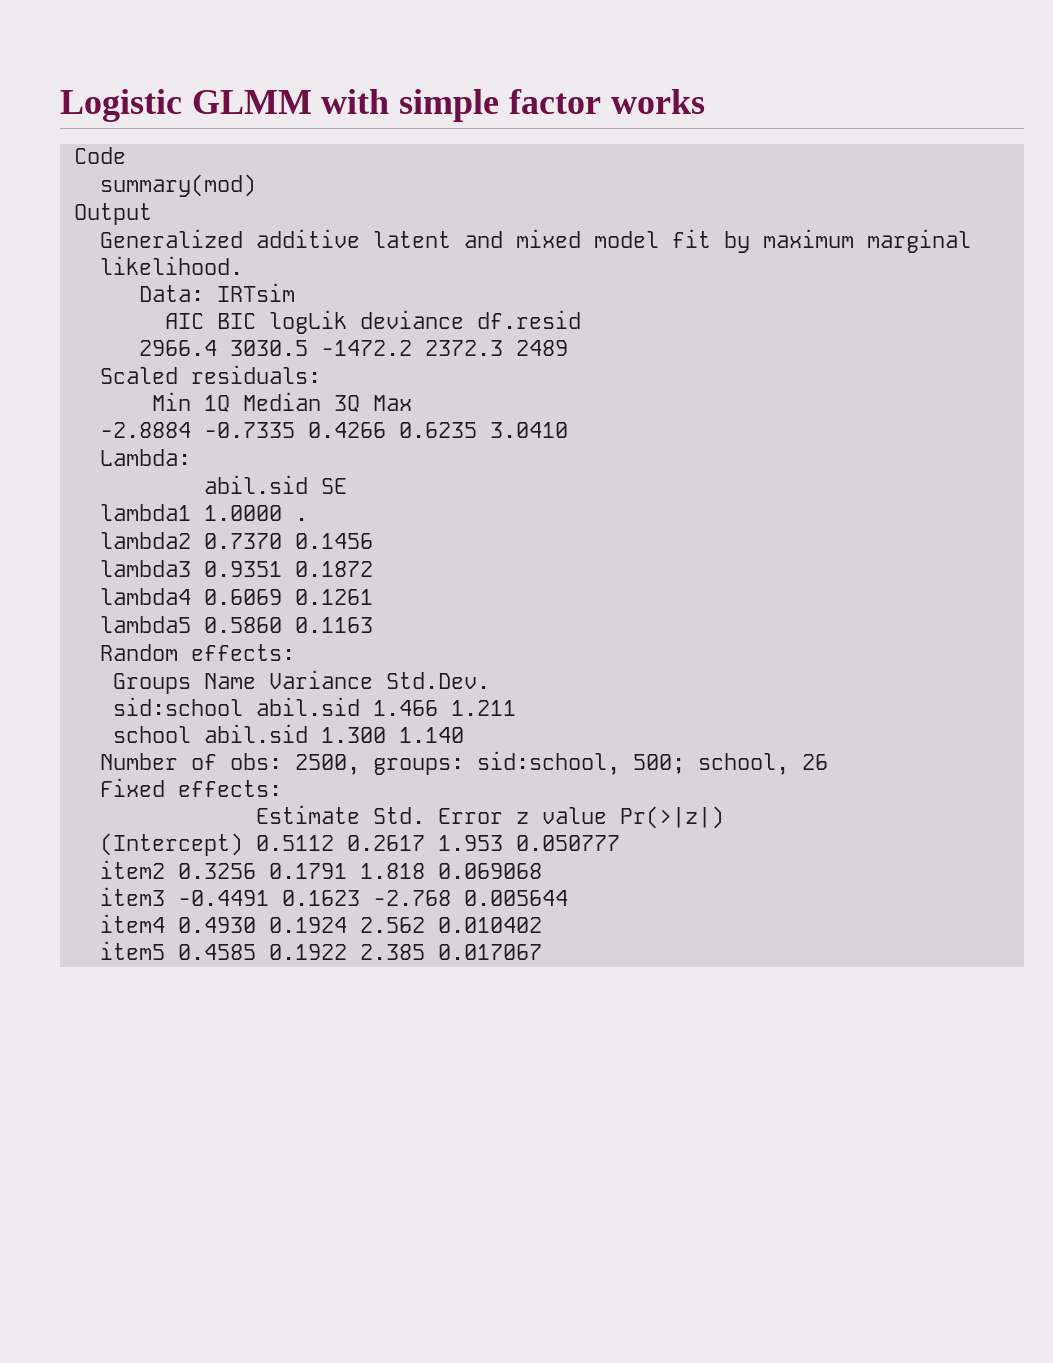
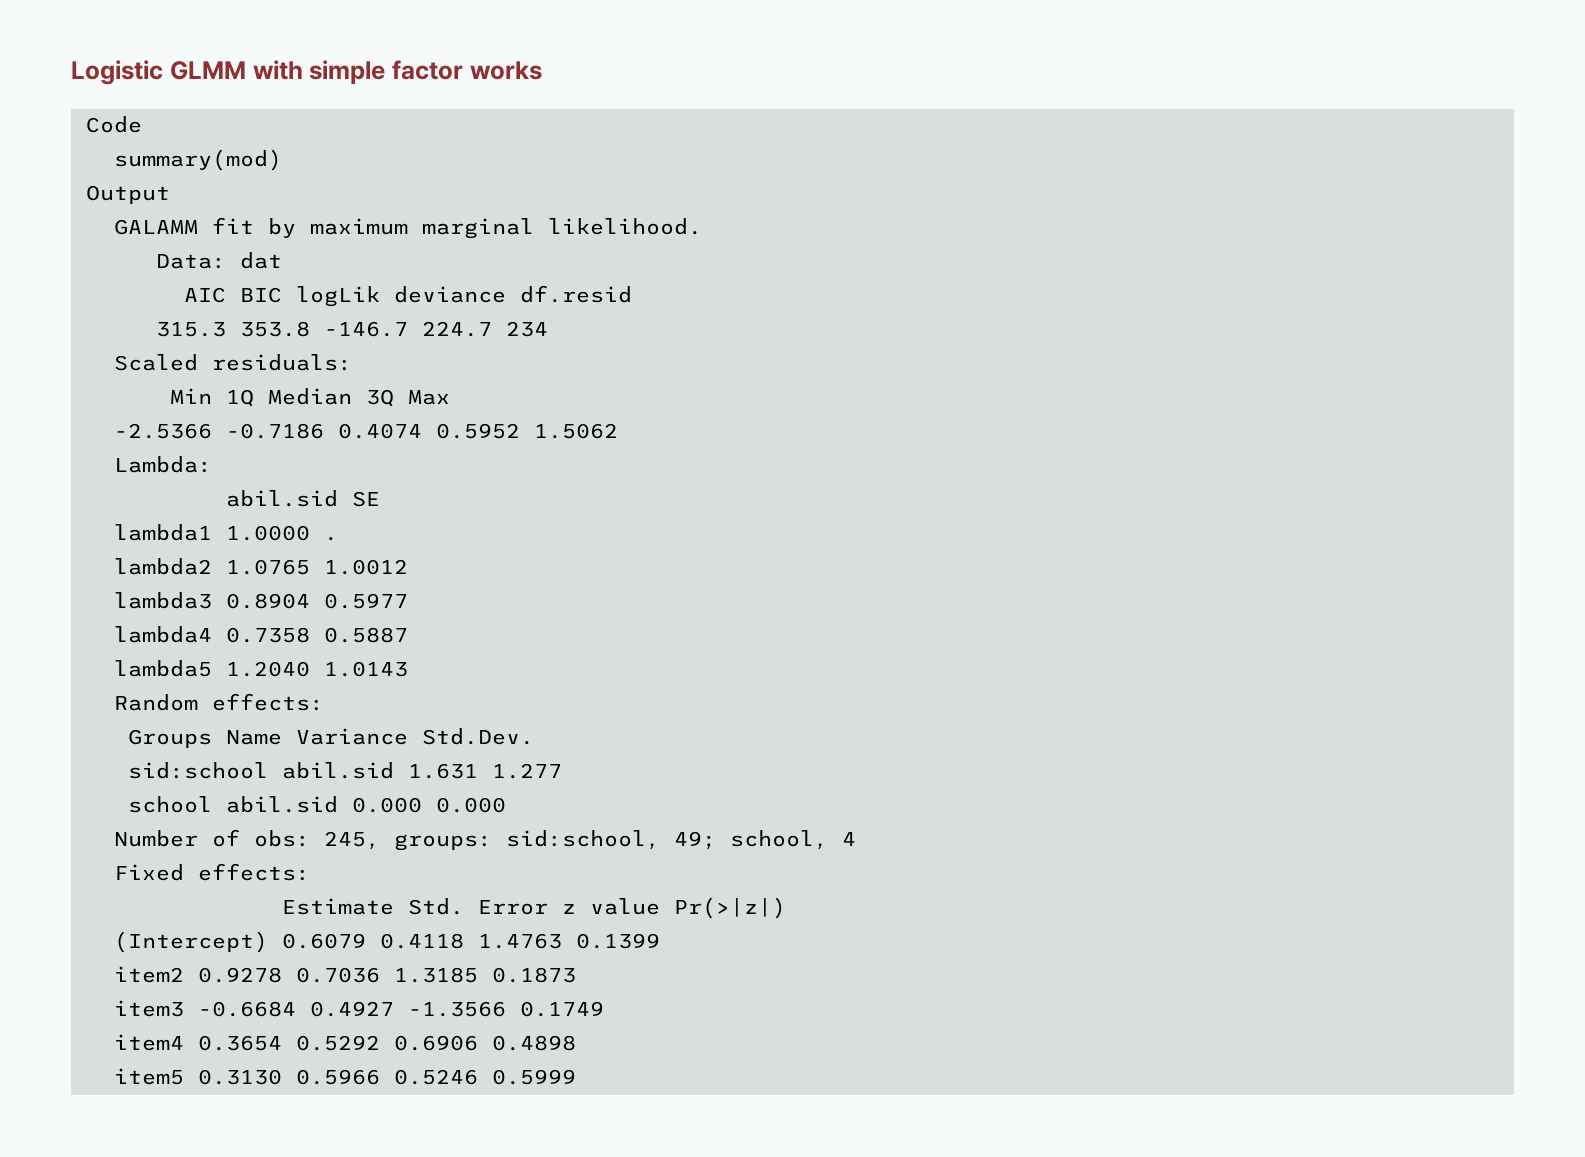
- Generalized additive latent and mixed model fit by maximum marginal likelihood.
+ GALAMM fit by maximum marginal likelihood.
- Data: IRTsim
+ Data: dat
- 2966.4 3030.5 -1472.2 2372.3 2489
+ 315.3 353.8 -146.7 224.7 234
- -2.8884 -0.7335 0.4266 0.6235 3.0410
+ -2.5366 -0.7186 0.4074 0.5952 1.5062
- lambda2 0.7370 0.1456
+ lambda2 1.0765 1.0012
- lambda3 0.9351 0.1872
+ lambda3 0.8904 0.5977
- lambda4 0.6069 0.1261
+ lambda4 0.7358 0.5887
- lambda5 0.5860 0.1163
+ lambda5 1.2040 1.0143
- sid:school abil.sid 1.466 1.211
+ sid:school abil.sid 1.631 1.277
- school abil.sid 1.300 1.140
+ school abil.sid 0.000 0.000
- Number of obs: 2500, groups: sid:school, 500; school, 26
+ Number of obs: 245, groups: sid:school, 49; school, 4
- (Intercept) 0.5112 0.2617 1.953 0.050777
- item2 0.3256 0.1791 1.818 0.069068
- item3 -0.4491 0.1623 -2.768 0.005644
- item4 0.4930 0.1924 2.562 0.010402
- item5 0.4585 0.1922 2.385 0.017067
+ (Intercept) 0.6079 0.4118 1.4763 0.1399
+ item2 0.9278 0.7036 1.3185 0.1873
+ item3 -0.6684 0.4927 -1.3566 0.1749
+ item4 0.3654 0.5292 0.6906 0.4898
+ item5 0.3130 0.5966 0.5246 0.5999

